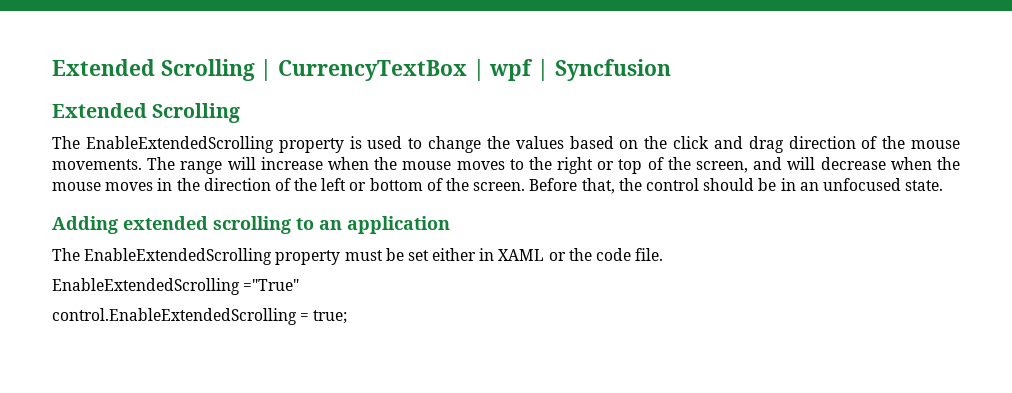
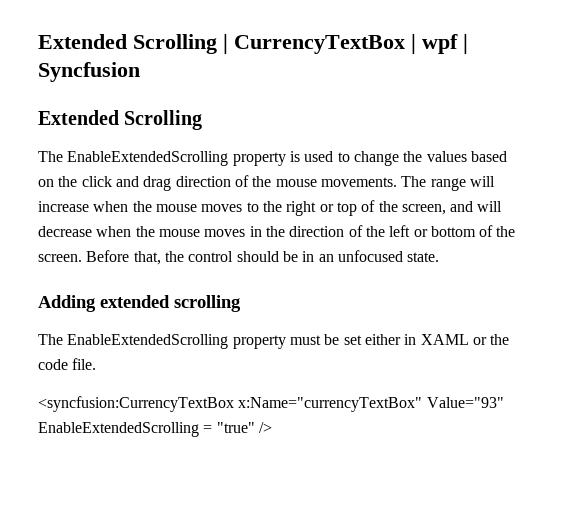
- Adding extended scrolling to an application
+ Adding extended scrolling
- EnableExtendedScrolling ="True"
- control.EnableExtendedScrolling = true;
+ <syncfusion:CurrencyTextBox x:Name="currencyTextBox" Value="93" EnableExtendedScrolling = "true" />

